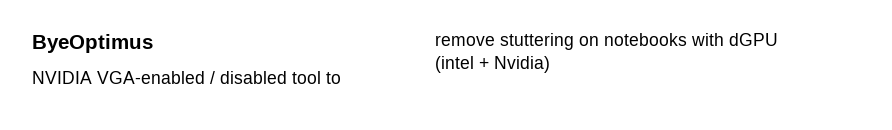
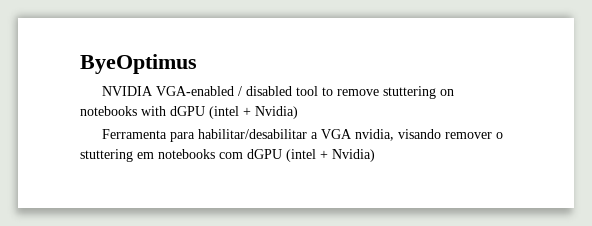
+ Ferramenta para habilitar/desabilitar a VGA nvidia, visando remover o stuttering em notebooks com dGPU (intel + Nvidia)

